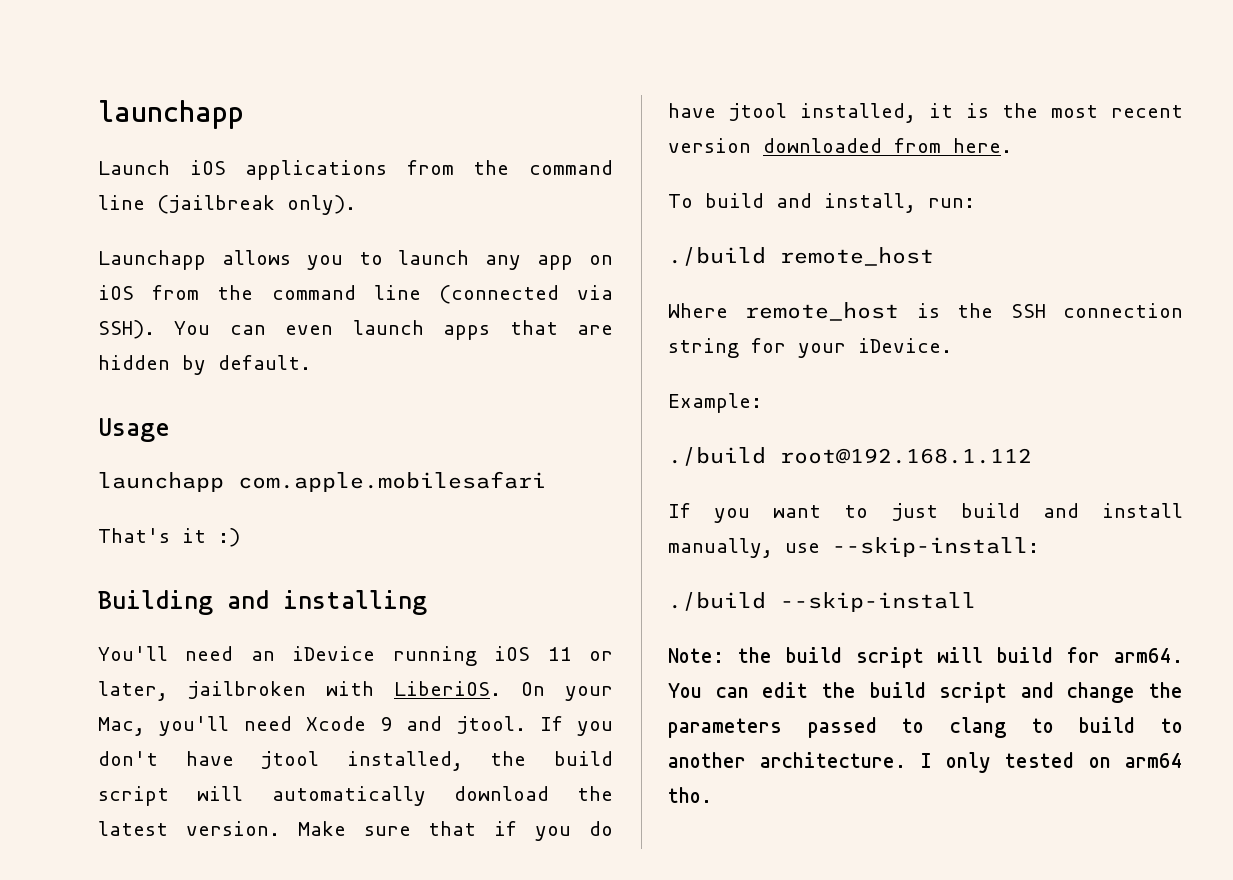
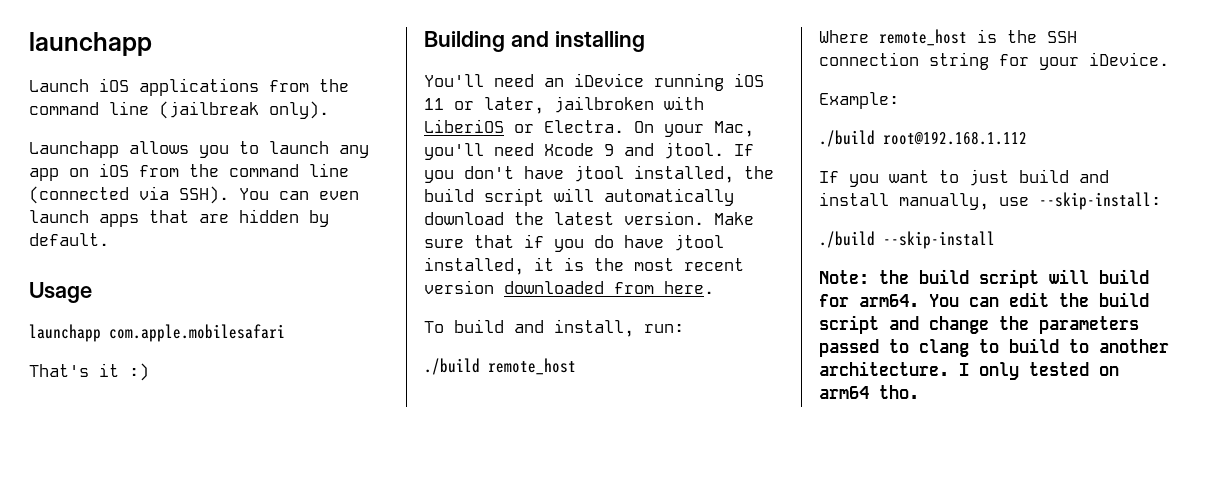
- You'll need an iDevice running iOS 11 or later, jailbroken with LiberiOS.
+ You'll need an iDevice running iOS 11 or later, jailbroken with LiberiOS or Electra.

